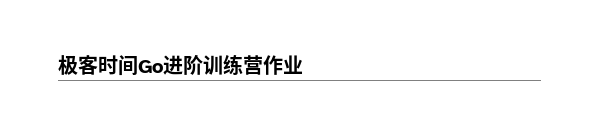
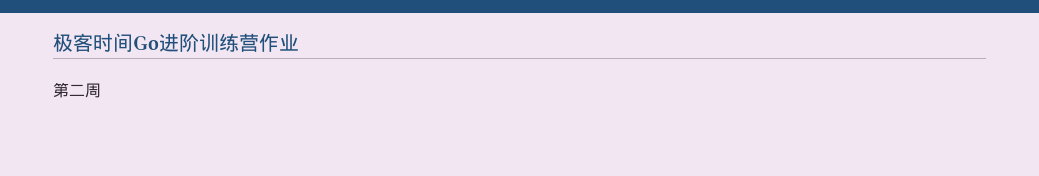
+ 第二周

